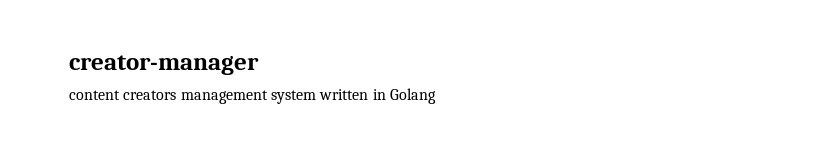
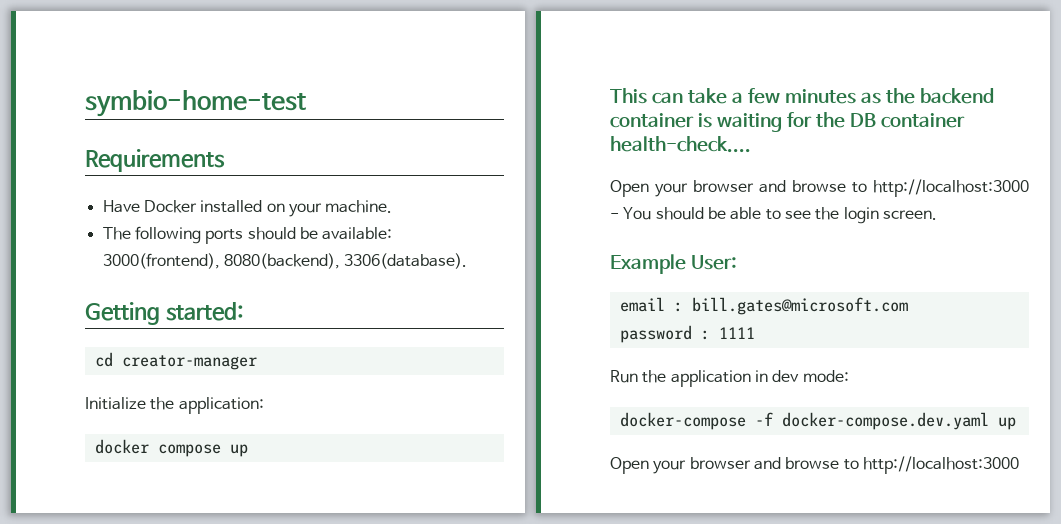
- creator-manager
- content creators management system written in Golang
+ symbio-home-test
+ Requirements
+ Have Docker installed on your machine.
+ The following ports should be available: 3000(frontend), 8080(backend), 3306(database).
+ Getting started:
+ cd creator-manager
+ Initialize the application:
+ docker compose up
+ This can take a few minutes as the backend container is waiting for the DB container health-check....
+ Open your browser and browse to http://localhost:3000 - You should be able to see the login screen.
+ Example User:
+ email : bill.gates@microsoft.com
+ password : 1111
+ Run the application in dev mode:
+ docker-compose -f docker-compose.dev.yaml up
+ Open your browser and browse to http://localhost:3000

